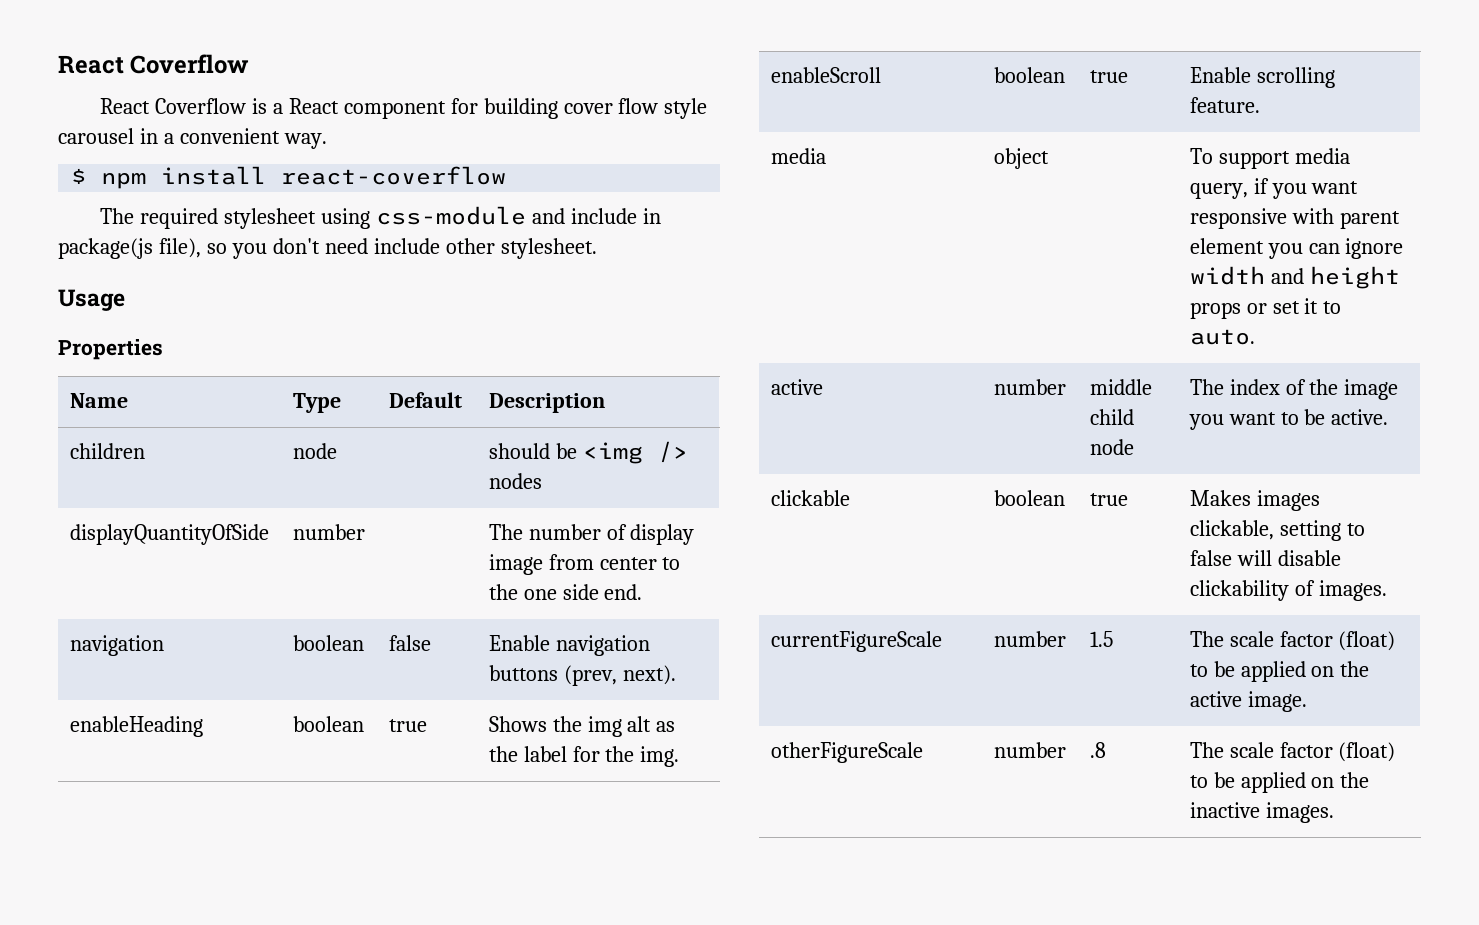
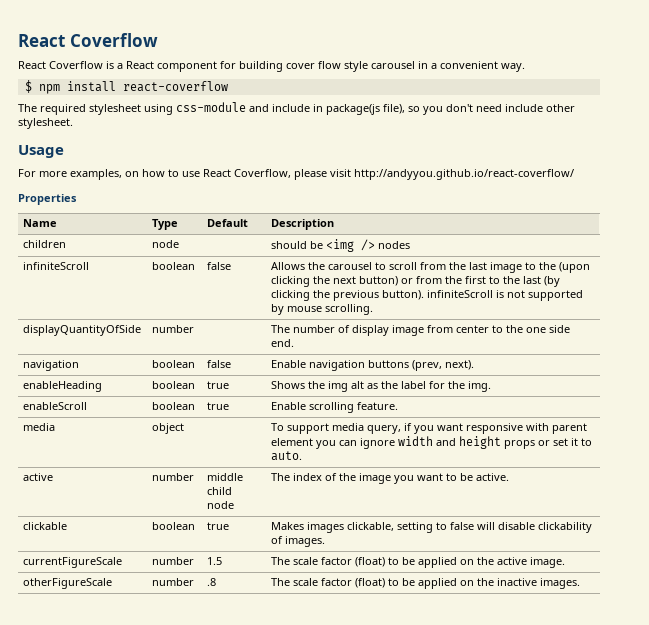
+ For more examples, on how to use React Coverflow, please visit http://andyyou.github.io/react-coverflow/
+ infiniteScroll | boolean | false | Allows the carousel to scroll from the last image to the (upon clicking the next button) or from the first to the last (by clicking the previous button). infiniteScroll is not supported by mouse scrolling.

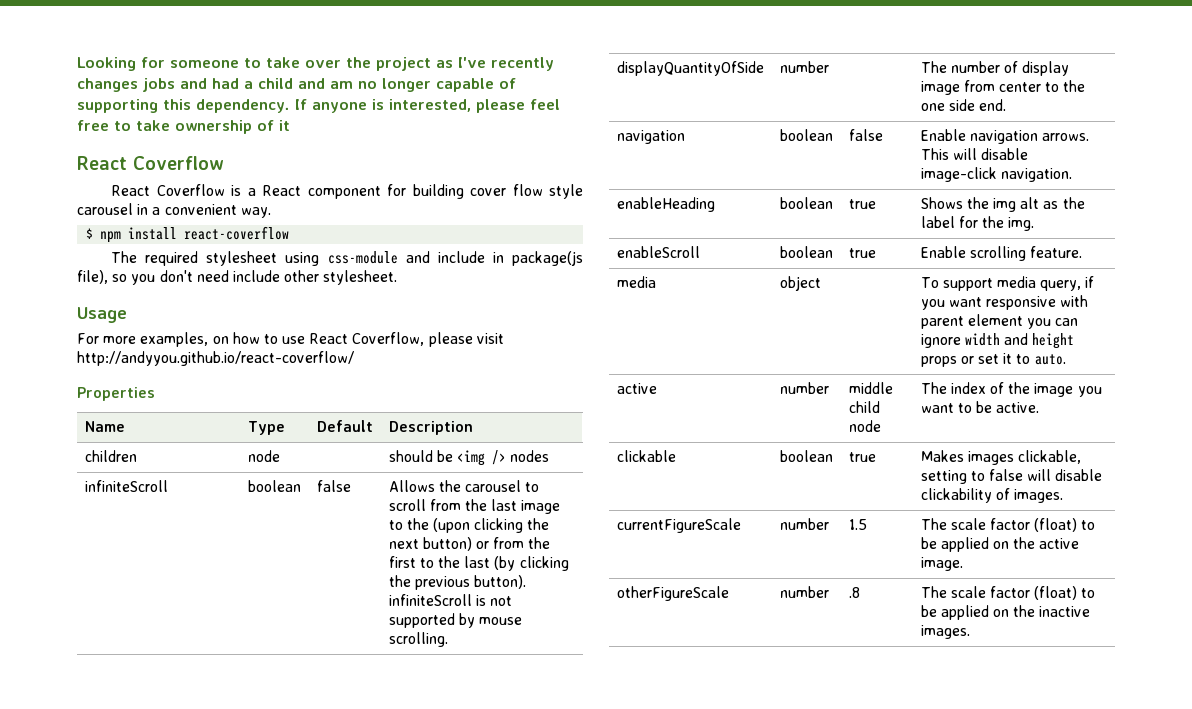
+ Looking for someone to take over the project as I've recently changes jobs and had a child and am no longer capable of supporting this dependency. If anyone is interested, please feel free to take ownership of it
- navigation | boolean | false | Enable navigation buttons (prev, next).
+ navigation | boolean | false | Enable navigation arrows. This will disable image-click navigation.

